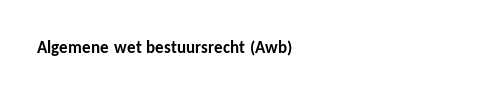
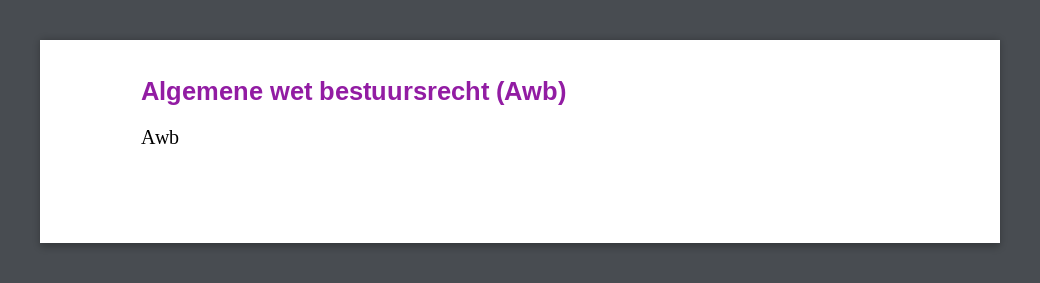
+ Awb

